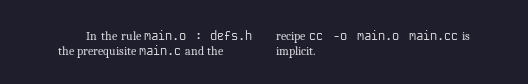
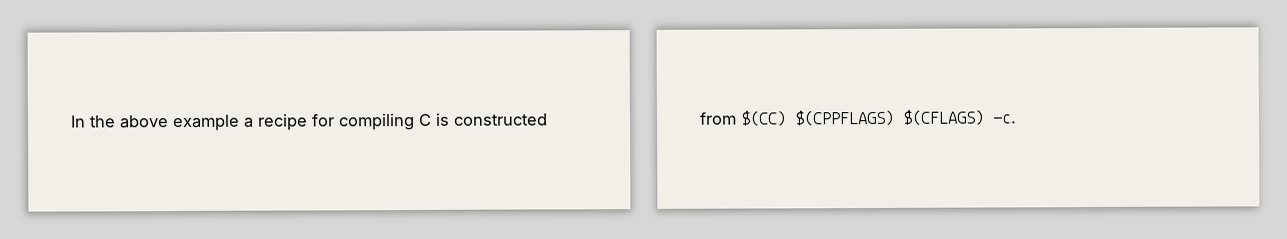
- In the rule main.o : defs.h the prerequisite main.c and the recipe cc -o main.o main.cc is implicit.
+ In the above example a recipe for compiling C is constructed from $(CC) $(CPPFLAGS) $(CFLAGS) -c.

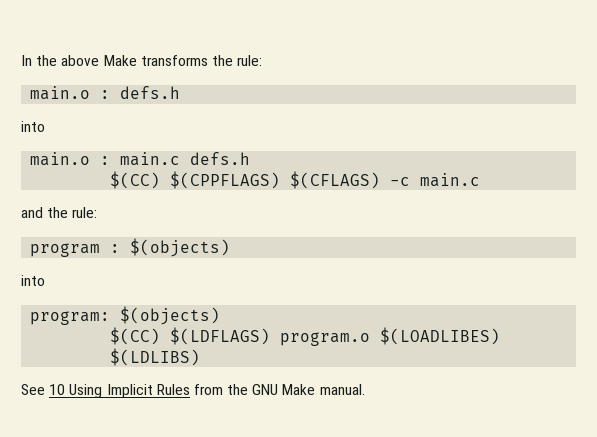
- In the above example a recipe for compiling C is constructed from $(CC) $(CPPFLAGS) $(CFLAGS) -c.
+ In the above Make transforms the rule:
+ main.o : defs.h
+ into
+ main.o : main.c defs.h
+ $(CC) $(CPPFLAGS) $(CFLAGS) -c main.c
+ and the rule:
+ program : $(objects)
+ into
+ program: $(objects)
+ $(CC) $(LDFLAGS) program.o $(LOADLIBES) $(LDLIBS)
+ See 10 Using Implicit Rules from the GNU Make manual.

